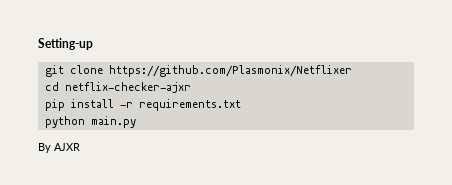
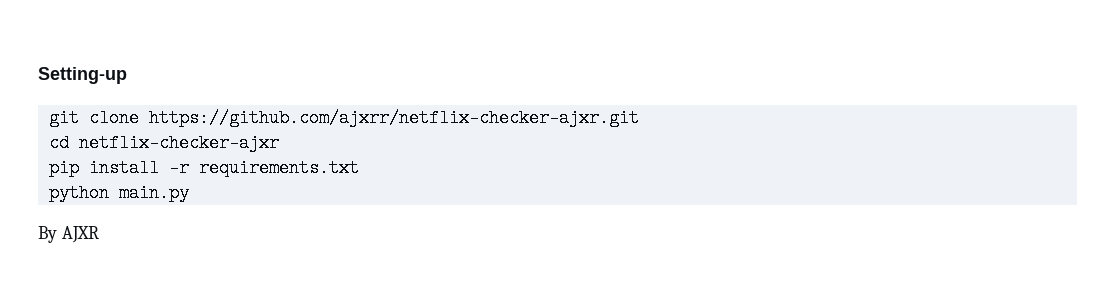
- git clone https://github.com/Plasmonix/Netflixer
+ git clone https://github.com/ajxrr/netflix-checker-ajxr.git

